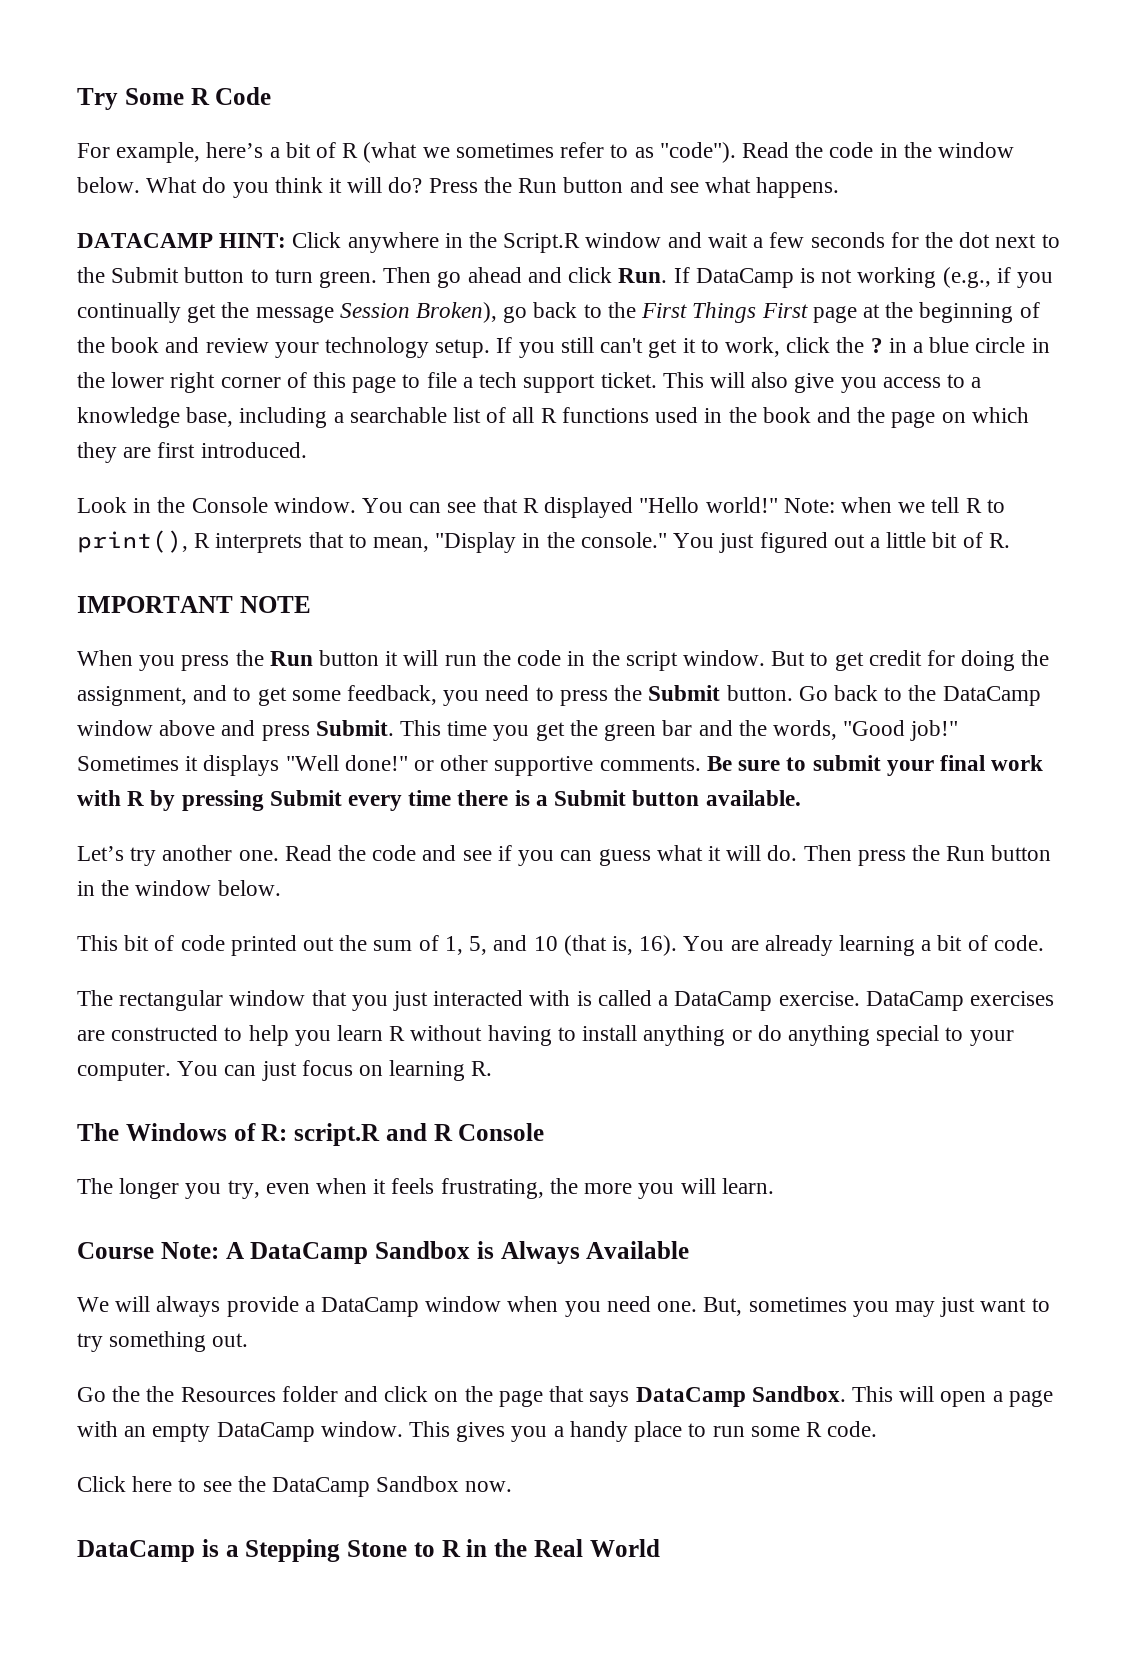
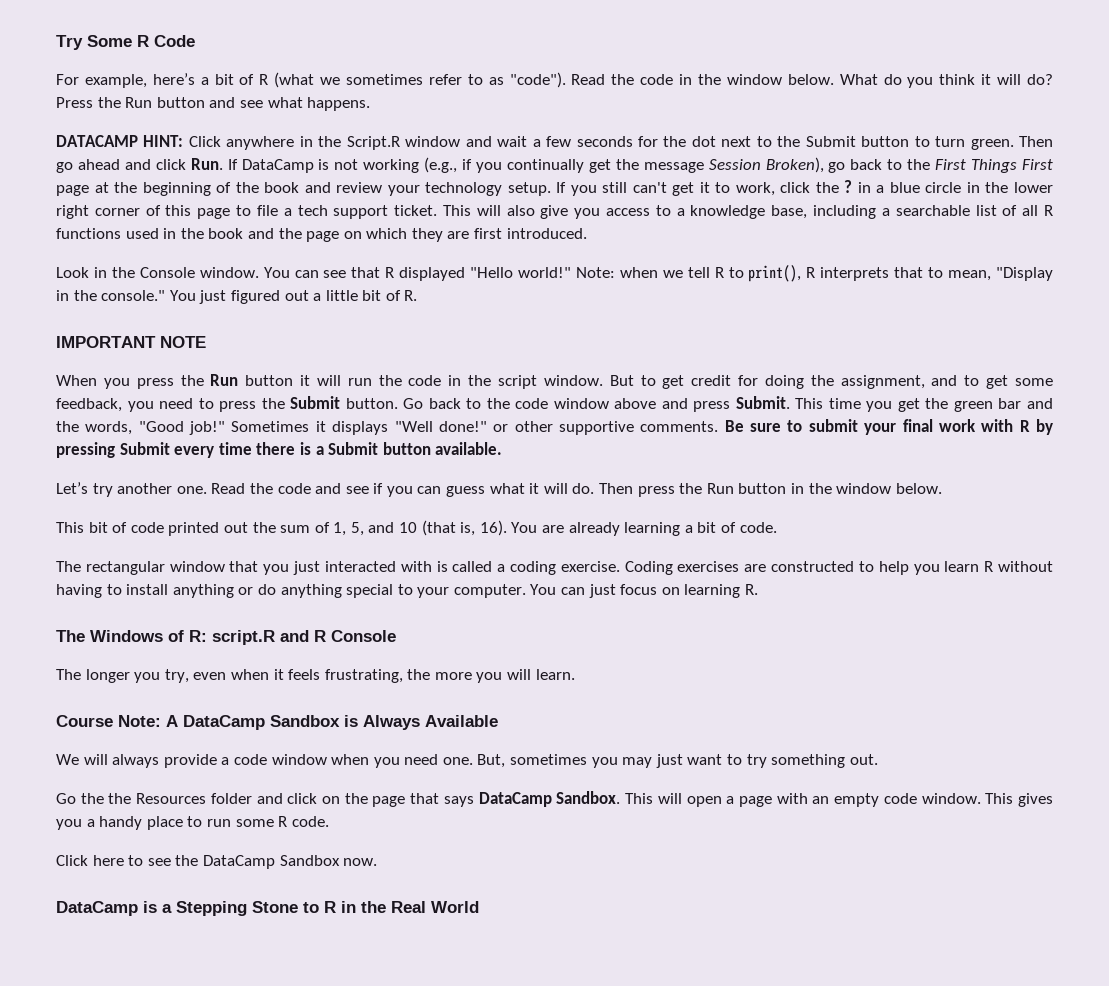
- Go back to the DataCamp window above and press Submit.
+ Go back to the code window above and press Submit.
- The rectangular window that you just interacted with is called a DataCamp exercise. DataCamp exercises are constructed to help you learn R without having to install anything or do anything special to your computer.
+ The rectangular window that you just interacted with is called a coding exercise. Coding exercises are constructed to help you learn R without having to install anything or do anything special to your computer.
- We will always provide a DataCamp window when you need one.
+ We will always provide a code window when you need one.
- This will open a page with an empty DataCamp window.
+ This will open a page with an empty code window.

